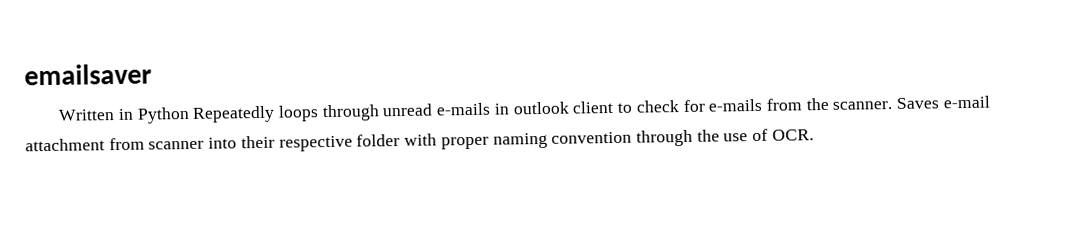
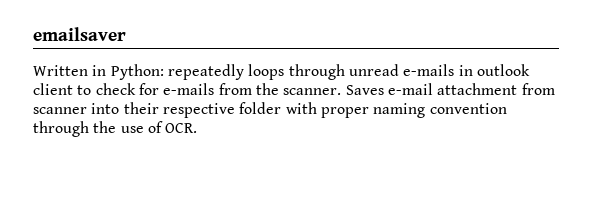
- Written in Python Repeatedly loops through unread e-mails in outlook client to check for e-mails from the scanner.
+ Written in Python: repeatedly loops through unread e-mails in outlook client to check for e-mails from the scanner.

